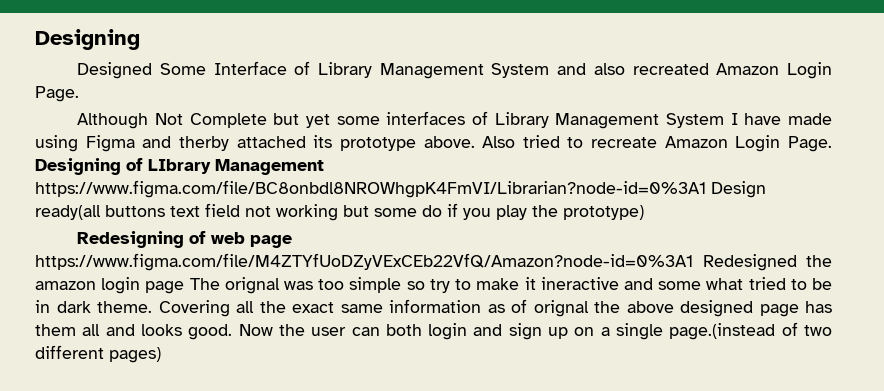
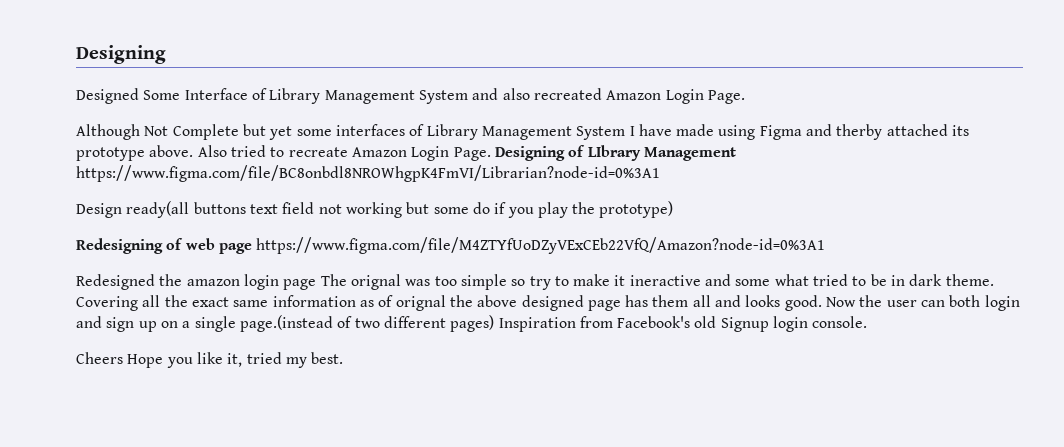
- Designing of LIbrary Management https://www.figma.com/file/BC8onbdl8NROWhgpK4FmVI/Librarian?node-id=0%3A1 Design ready(all buttons text field not working but some do if you play the prototype)
+ Designing of LIbrary Management https://www.figma.com/file/BC8onbdl8NROWhgpK4FmVI/Librarian?node-id=0%3A1
+ Design ready(all buttons text field not working but some do if you play the prototype)
- Redesigning of web page https://www.figma.com/file/M4ZTYfUoDZyVExCEb22VfQ/Amazon?node-id=0%3A1 Redesigned the amazon login page The orignal was too simple so try to make it ineractive and some what tried to be in dark theme.
+ Redesigning of web page https://www.figma.com/file/M4ZTYfUoDZyVExCEb22VfQ/Amazon?node-id=0%3A1
+ Redesigned the amazon login page The orignal was too simple so try to make it ineractive and some what tried to be in dark theme.
- Now the user can both login and sign up on a single page.(instead of two different pages)
+ Now the user can both login and sign up on a single page.(instead of two different pages) Inspiration from Facebook's old Signup login console.
+ Cheers Hope you like it, tried my best.

